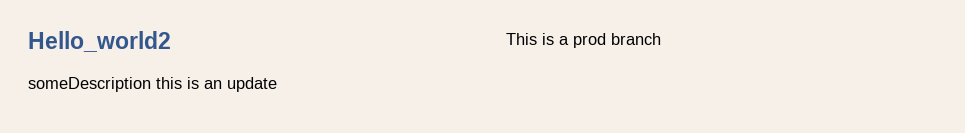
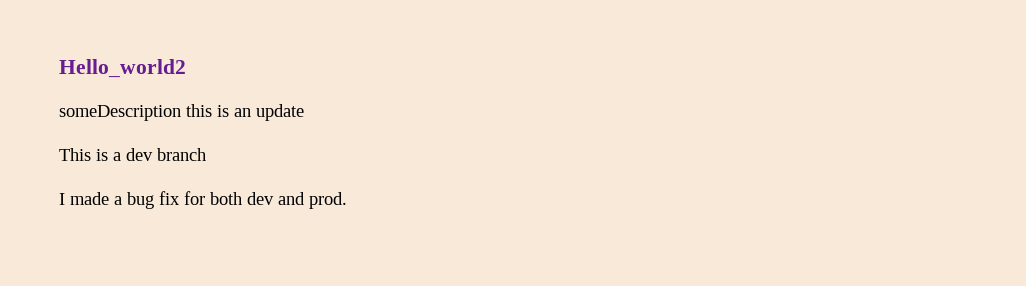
- This is a prod branch
+ This is a dev branch
+ I made a bug fix for both dev and prod.

